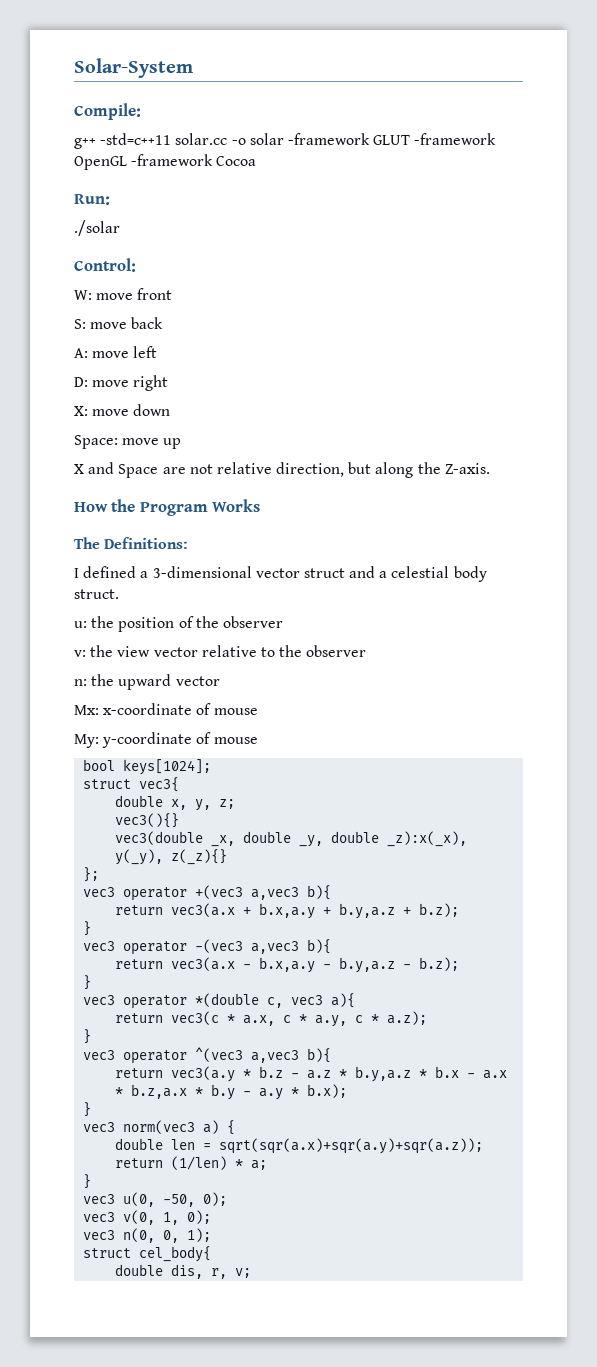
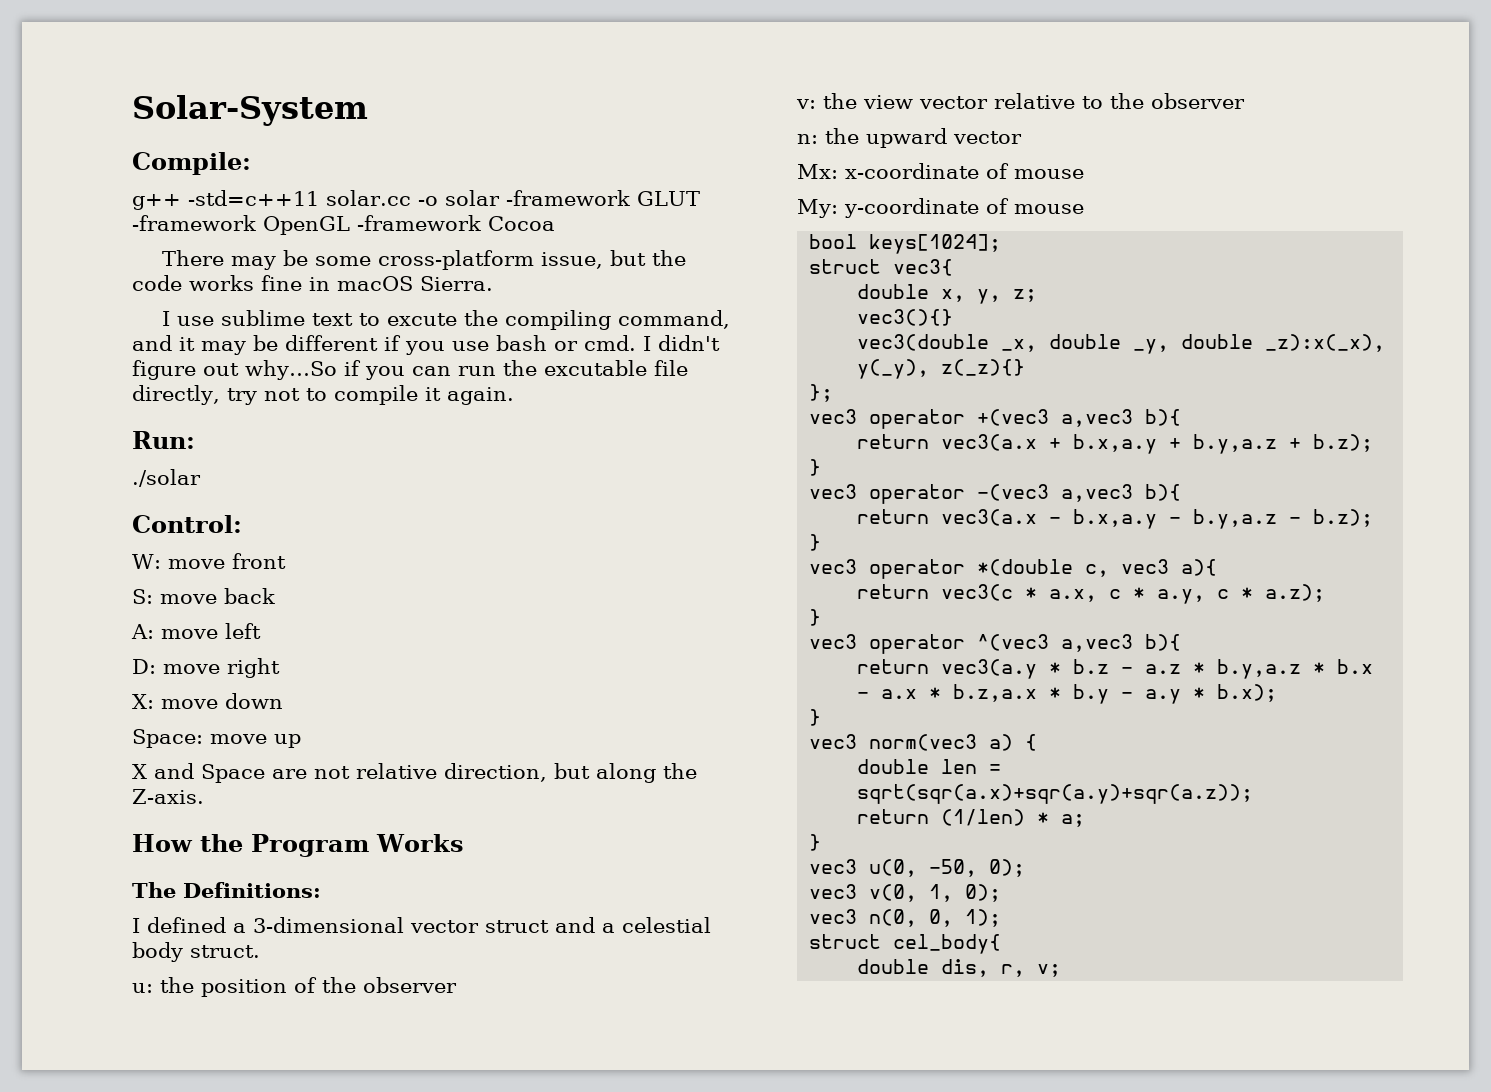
+ There may be some cross-platform issue, but the code works fine in macOS Sierra.
+ I use sublime text to excute the compiling command, and it may be different if you use bash or cmd. I didn't figure out why…So if you can run the excutable file directly, try not to compile it again.

